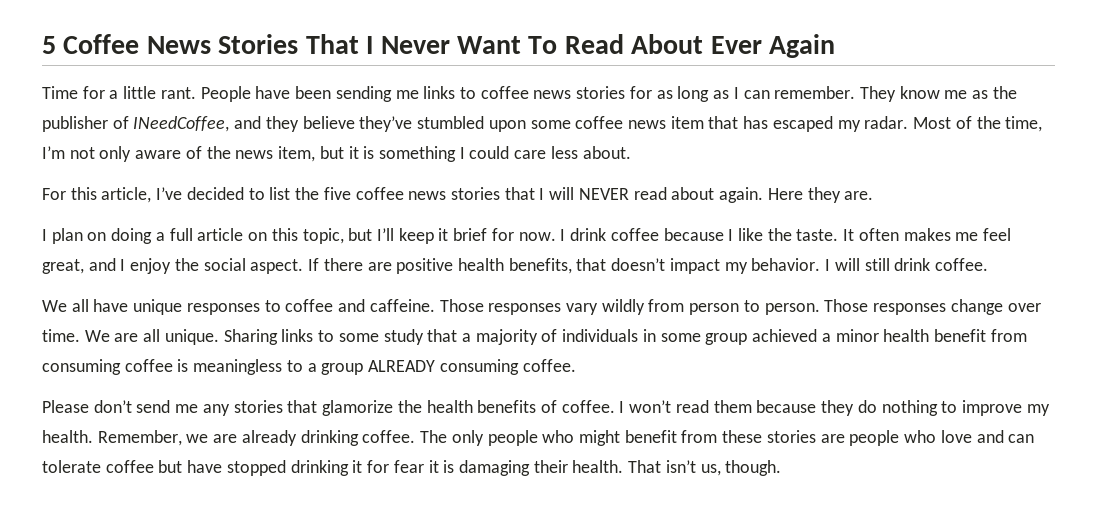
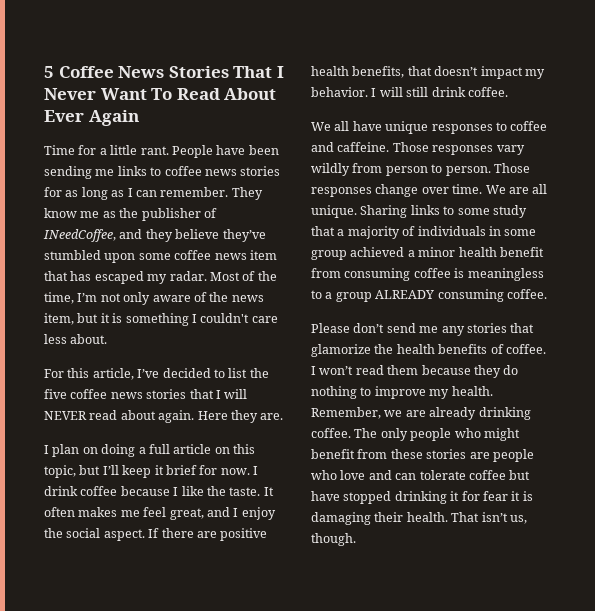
- Most of the time, I’m not only aware of the news item, but it is something I could care less about.
+ Most of the time, I’m not only aware of the news item, but it is something I couldn't care less about.

